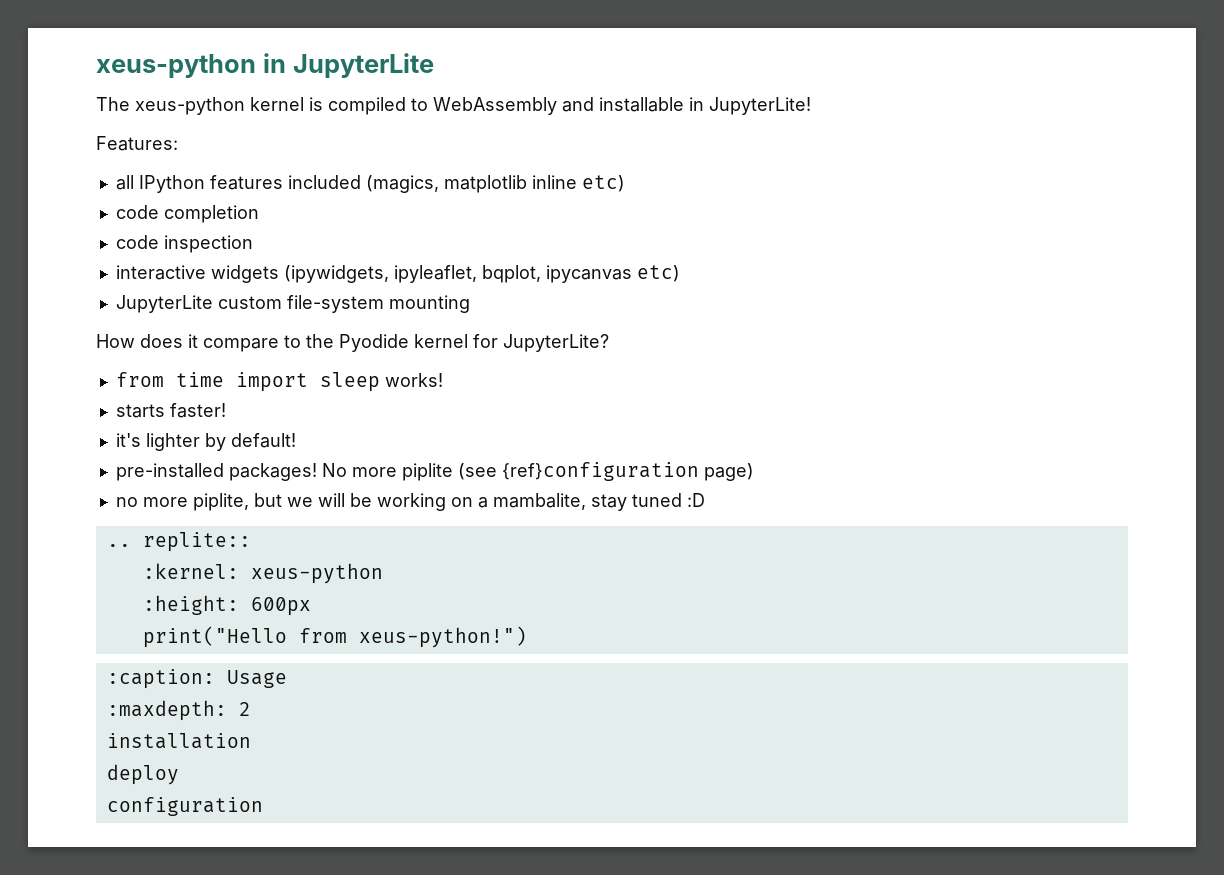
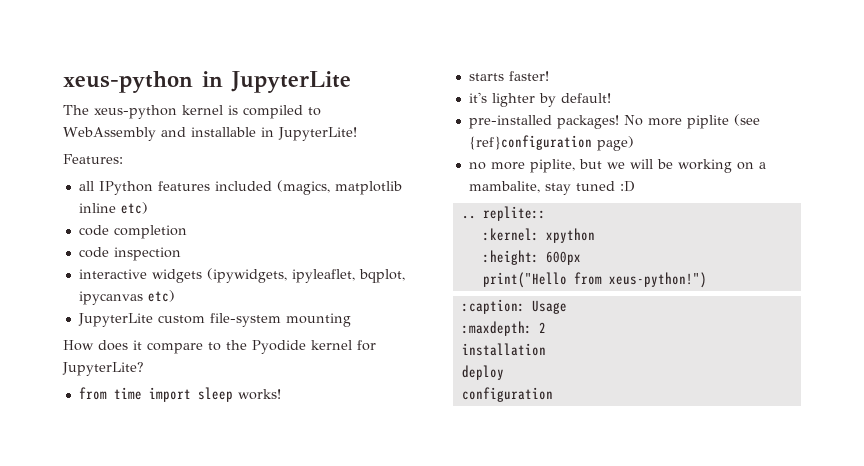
- :kernel: xeus-python
+ :kernel: xpython

